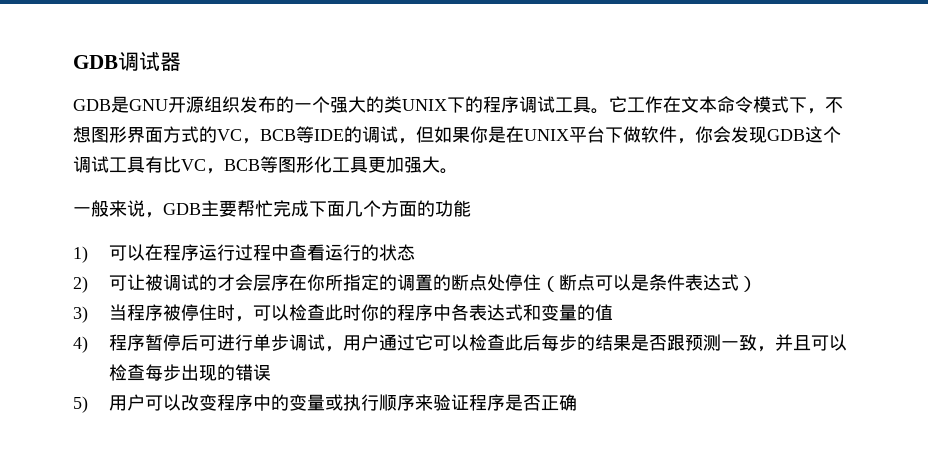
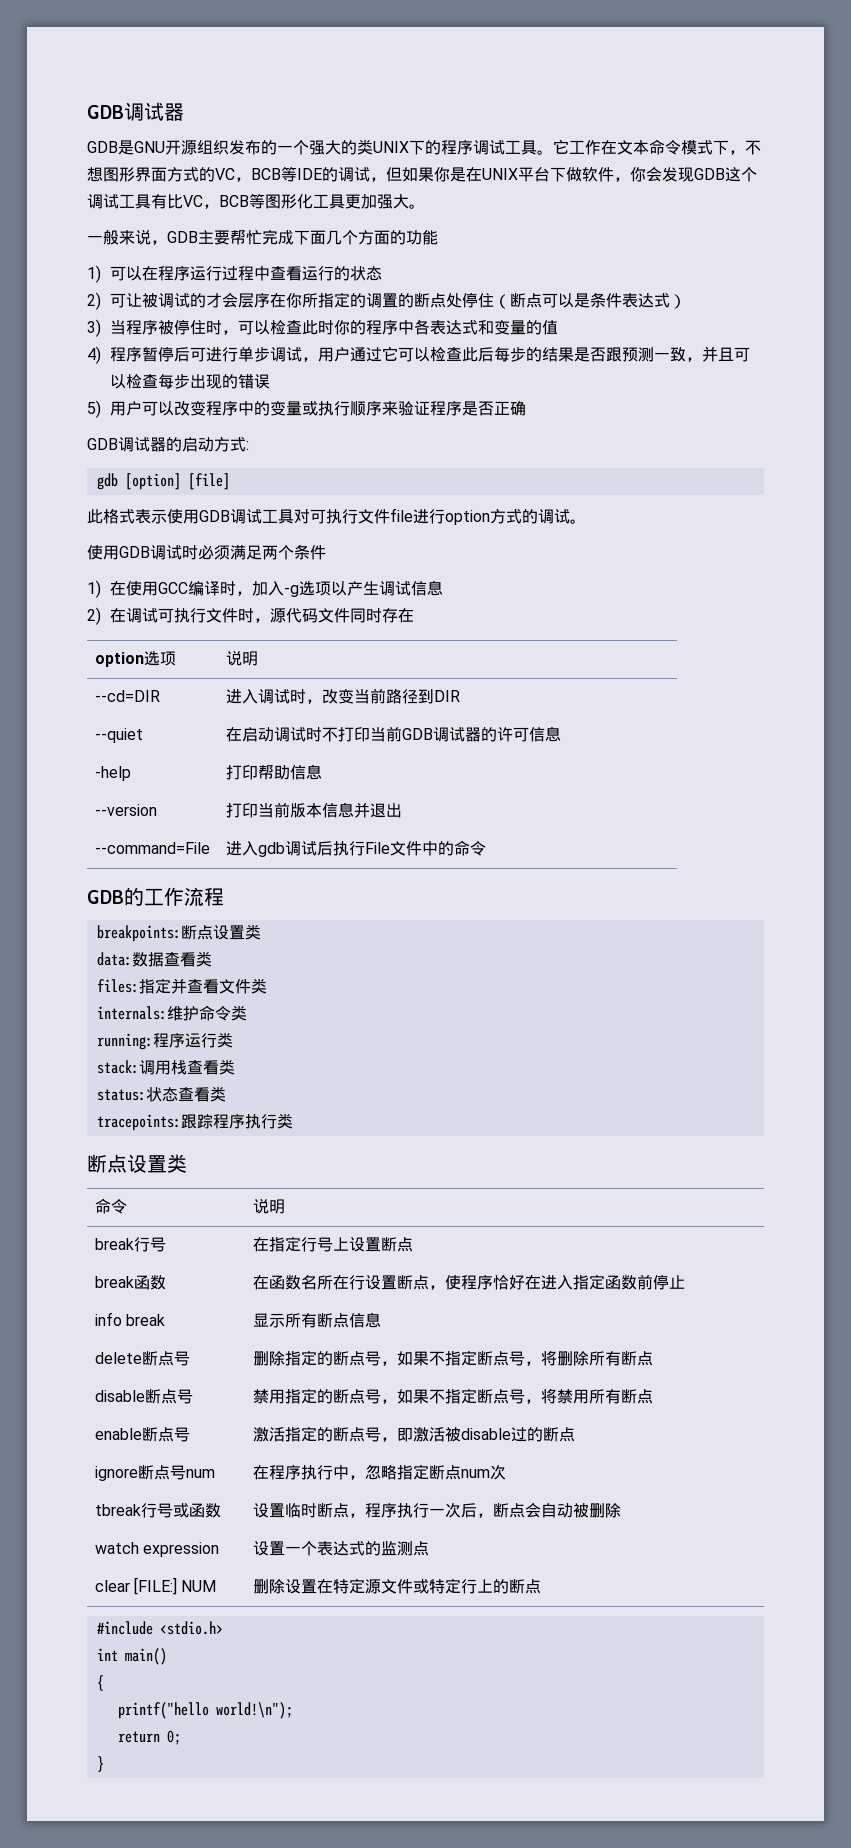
+ GDB调试器的启动方式:
+ gdb [option] [file]
+ 此格式表示使用GDB调试工具对可执行文件file进行option方式的调试。
+ 使用GDB调试时必须满足两个条件
+ 1)在使用GCC编译时，加入-g选项以产生调试信息
+ 2)在调试可执行文件时，源代码文件同时存在
+ option选项 | 说明
+ --cd=DIR | 进入调试时，改变当前路径到DIR
+ --quiet | 在启动调试时不打印当前GDB调试器的许可信息
+ -help | 打印帮助信息
+ --version | 打印当前版本信息并退出
+ --command=File | 进入gdb调试后执行File文件中的命令
+ GDB的工作流程
+ breakpoints:断点设置类
+ data:数据查看类
+ files:指定并查看文件类
+ internals:维护命令类
+ running:程序运行类
+ stack:调用栈查看类
+ status:状态查看类
+ tracepoints:跟踪程序执行类
+ 断点设置类
+ 命令 | 说明
+ break行号 | 在指定行号上设置断点
+ break函数 | 在函数名所在行设置断点，使程序恰好在进入指定函数前停止
+ info break | 显示所有断点信息
+ delete断点号 | 删除指定的断点号，如果不指定断点号，将删除所有断点
+ disable断点号 | 禁用指定的断点号，如果不指定断点号，将禁用所有断点
+ enable断点号 | 激活指定的断点号，即激活被disable过的断点
+ ignore断点号num | 在程序执行中，忽略指定断点num次
+ tbreak行号或函数 | 设置临时断点，程序执行一次后，断点会自动被删除
+ watch expression | 设置一个表达式的监测点
+ clear [FILE:] NUM | 删除设置在特定源文件或特定行上的断点
+ #include <stdio.h>
+ int main()
+ {
+ printf("hello world!\n");
+ return 0;
+ }

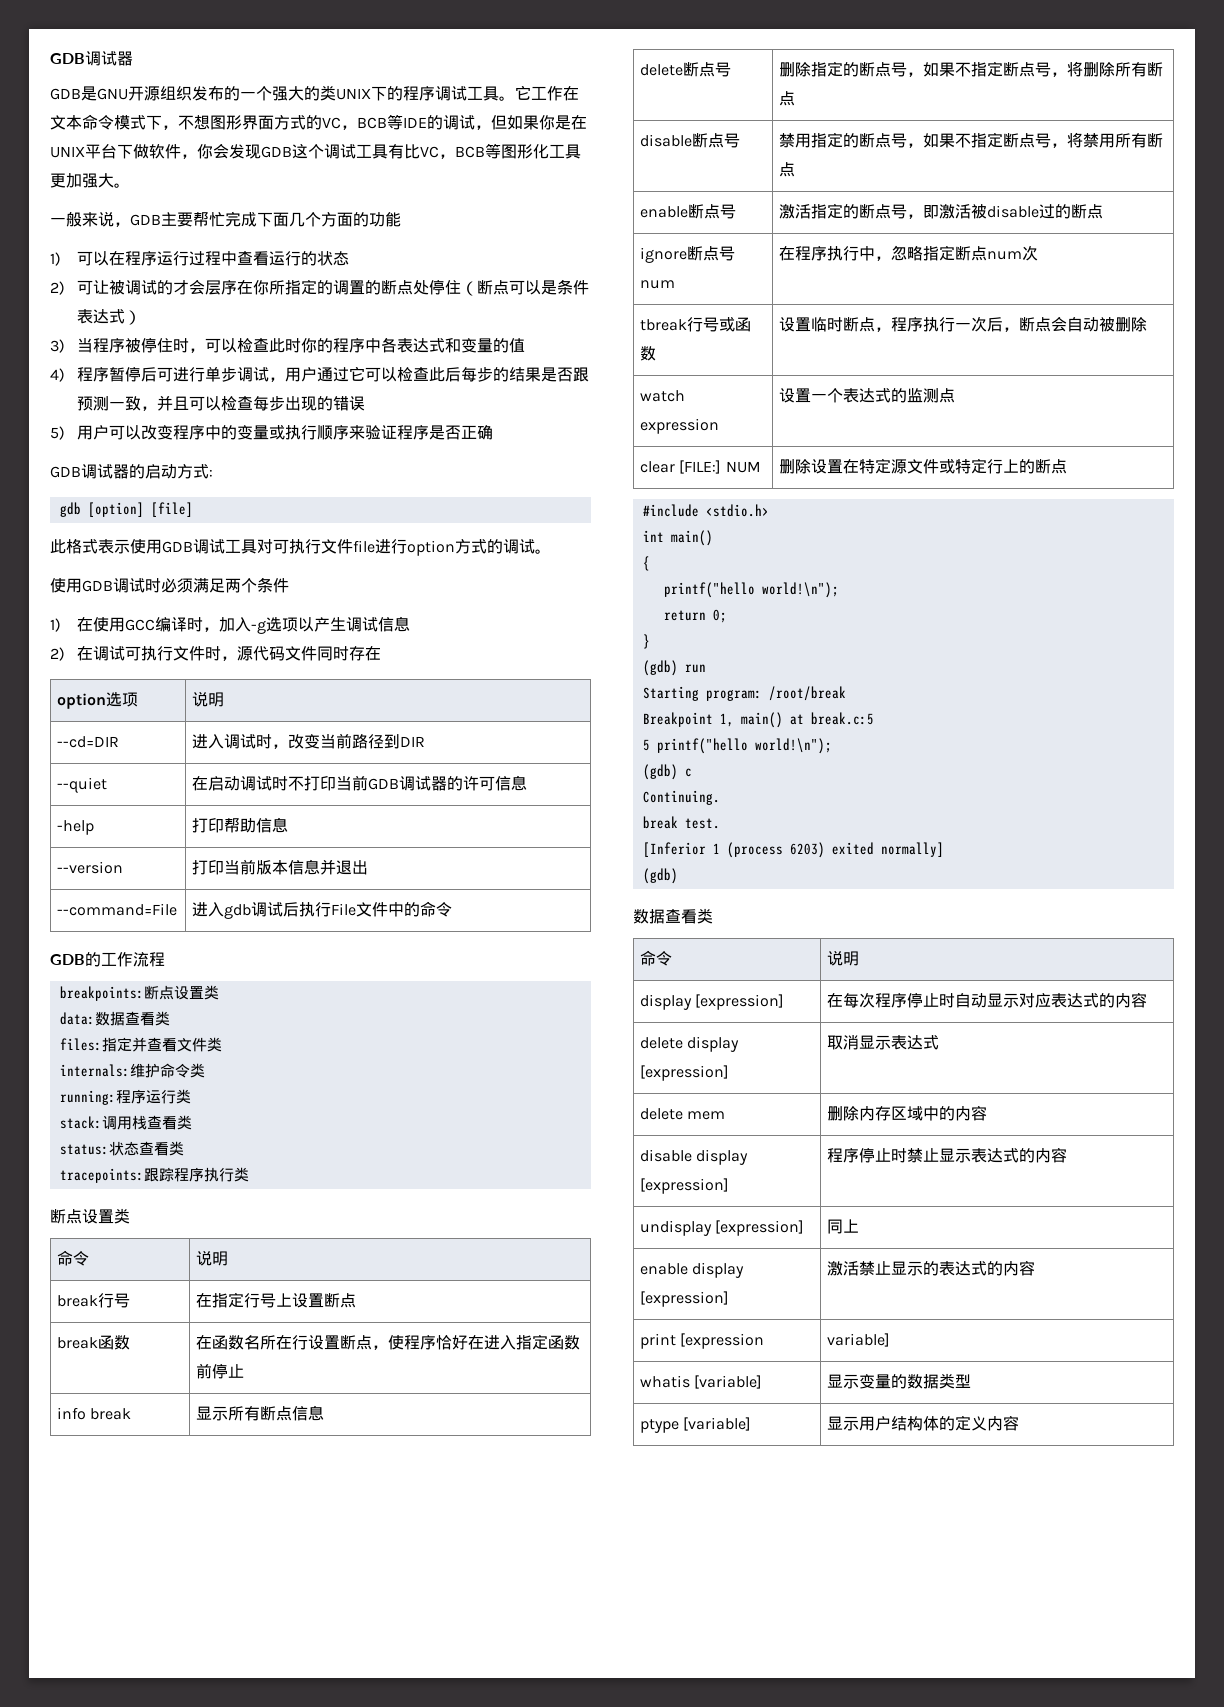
+ (gdb) run
+ Starting program: /root/break
+ Breakpoint 1, main() at break.c:5
+ 5 printf("hello world!\n");
+ (gdb) c
+ Continuing.
+ break test.
+ [Inferior 1 (process 6203) exited normally]
+ (gdb)
+ 数据查看类
+ 命令 | 说明
+ display [expression] | 在每次程序停止时自动显示对应表达式的内容
+ delete display [expression] | 取消显示表达式
+ delete mem | 删除内存区域中的内容
+ disable display [expression] | 程序停止时禁止显示表达式的内容
+ undisplay [expression] | 同上
+ enable display [expression] | 激活禁止显示的表达式的内容
+ print [expression | variable]
+ whatis [variable] | 显示变量的数据类型
+ ptype [variable] | 显示用户结构体的定义内容

